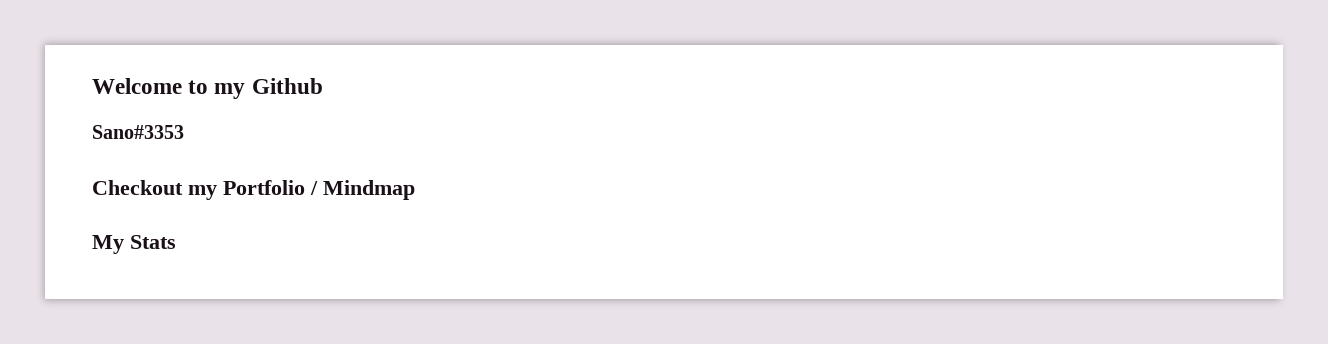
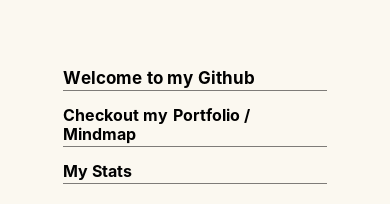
- Sano#3353

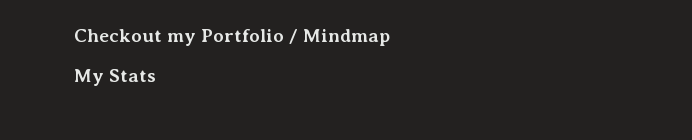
- Welcome to my Github

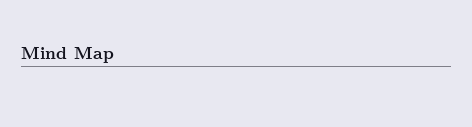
- Checkout my Portfolio / Mindmap
- My Stats
+ Mind Map

